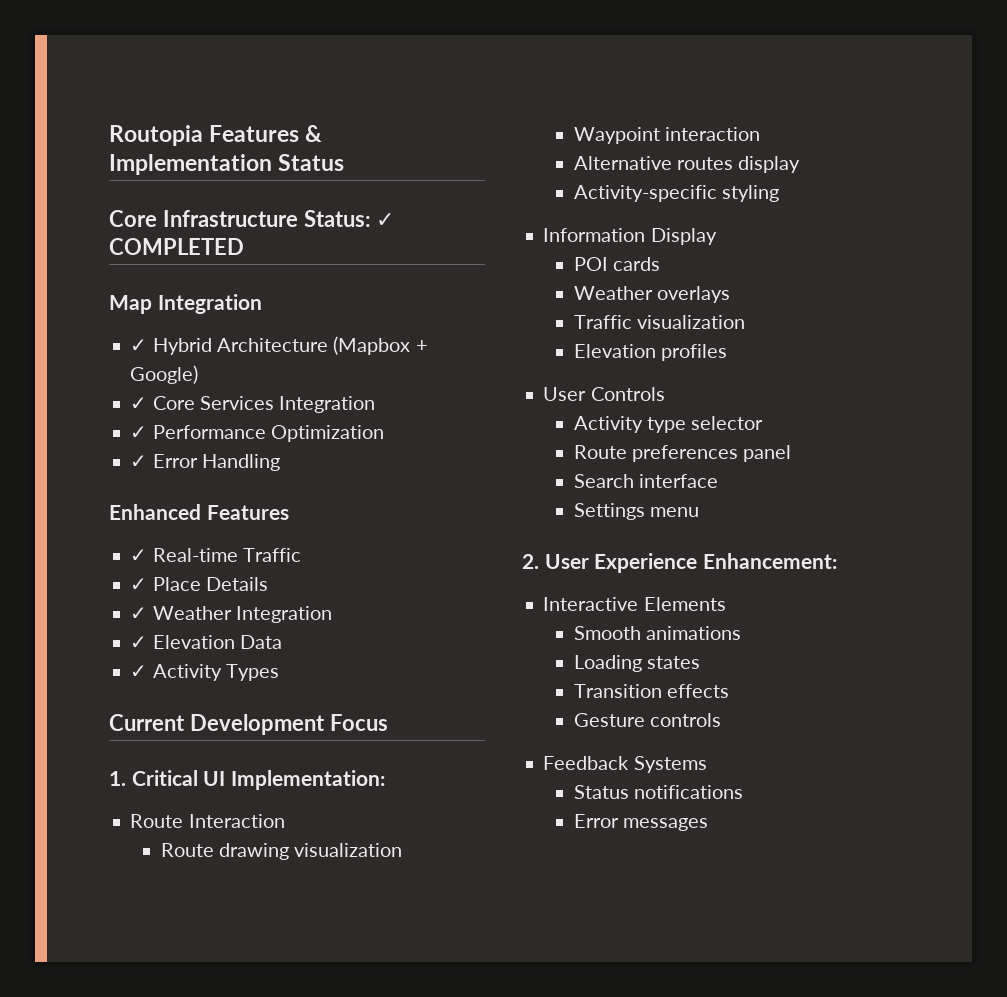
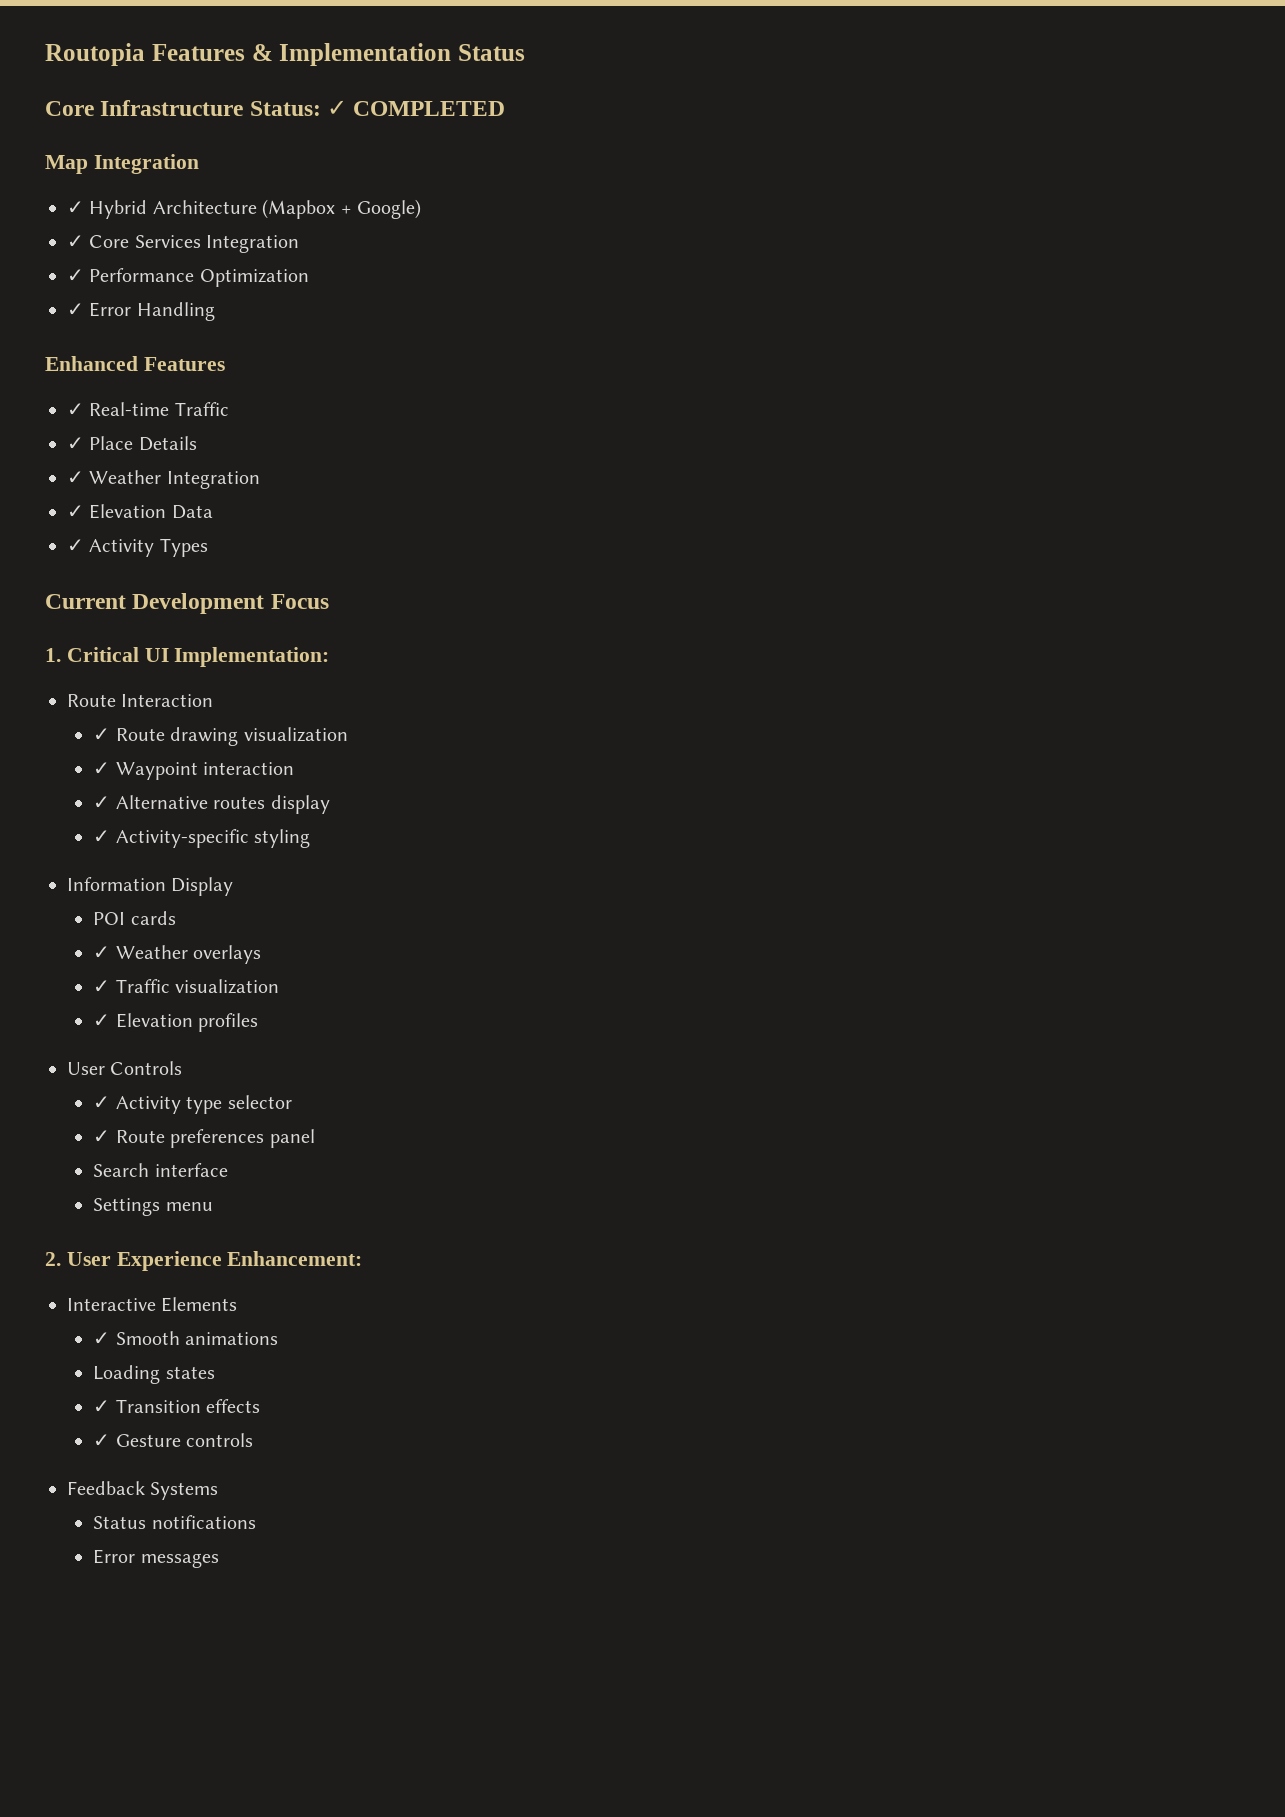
- Route drawing visualization
+ ✓ Route drawing visualization
- Waypoint interaction
+ ✓ Waypoint interaction
- Alternative routes display
+ ✓ Alternative routes display
- Activity-specific styling
+ ✓ Activity-specific styling
- Weather overlays
+ ✓ Weather overlays
- Traffic visualization
+ ✓ Traffic visualization
- Elevation profiles
+ ✓ Elevation profiles
- Activity type selector
+ ✓ Activity type selector
- Route preferences panel
+ ✓ Route preferences panel
- Smooth animations
+ ✓ Smooth animations
- Transition effects
+ ✓ Transition effects
- Gesture controls
+ ✓ Gesture controls

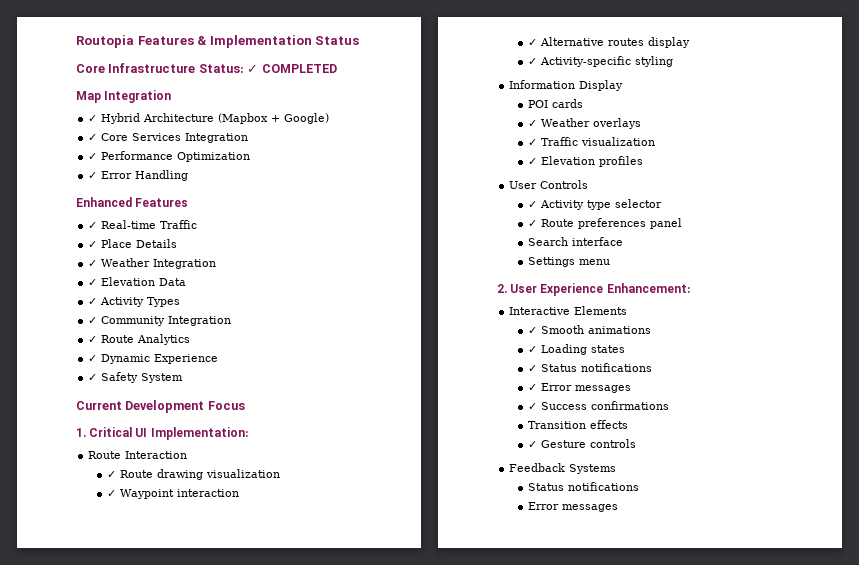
+ ✓ Community Integration
+ ✓ Route Analytics
+ ✓ Dynamic Experience
+ ✓ Safety System
- Loading states
+ ✓ Loading states
- ✓ Transition effects
+ ✓ Status notifications
+ ✓ Error messages
+ ✓ Success confirmations
+ Transition effects

